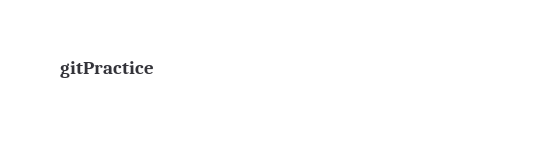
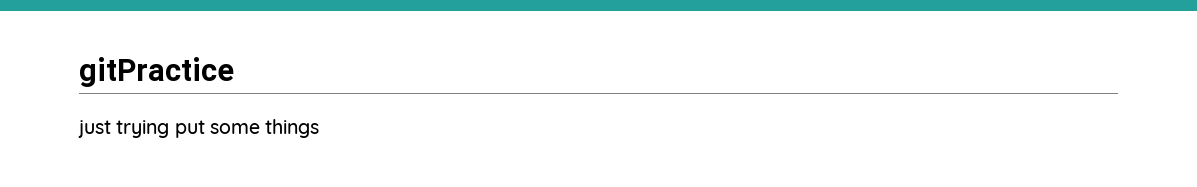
+ just trying put some things

